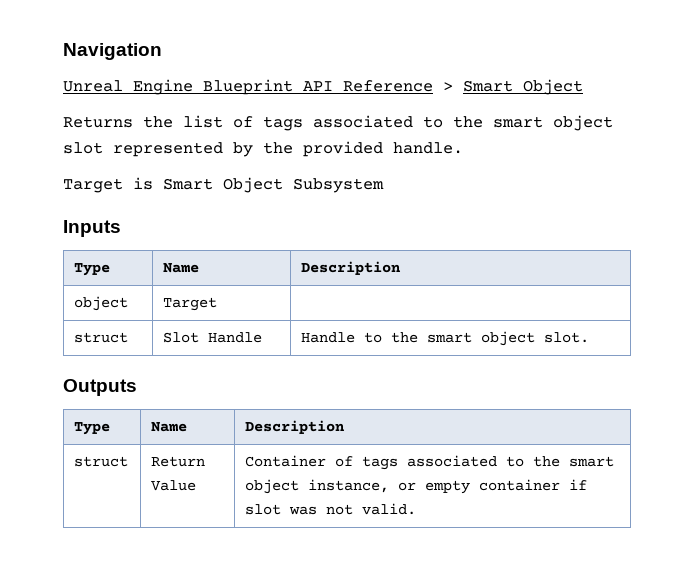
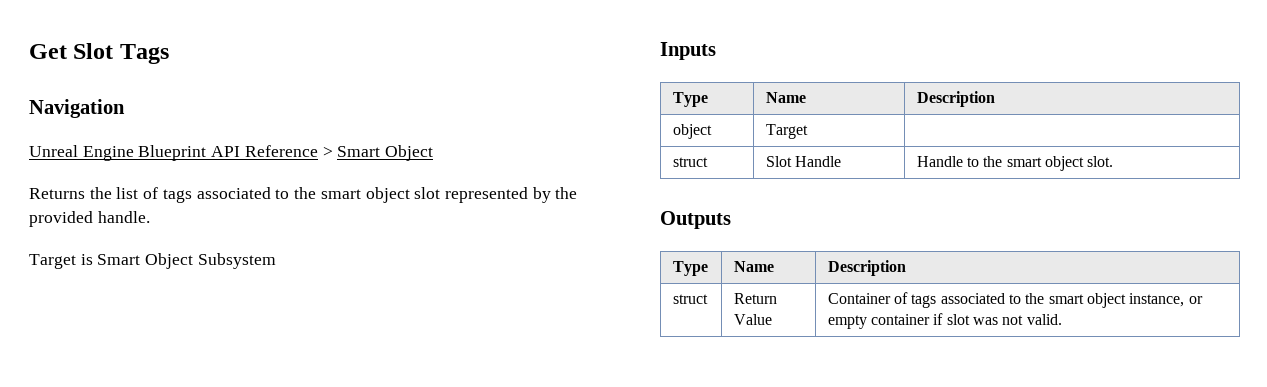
+ Get Slot Tags

